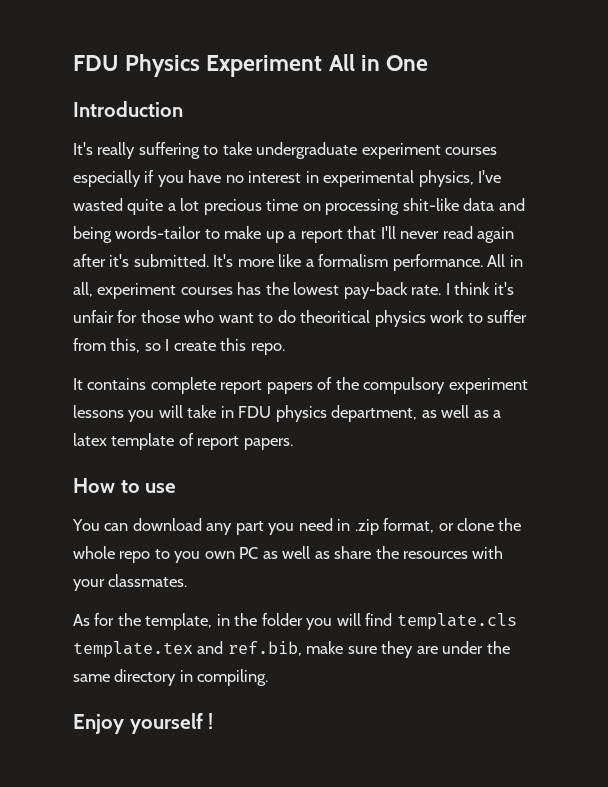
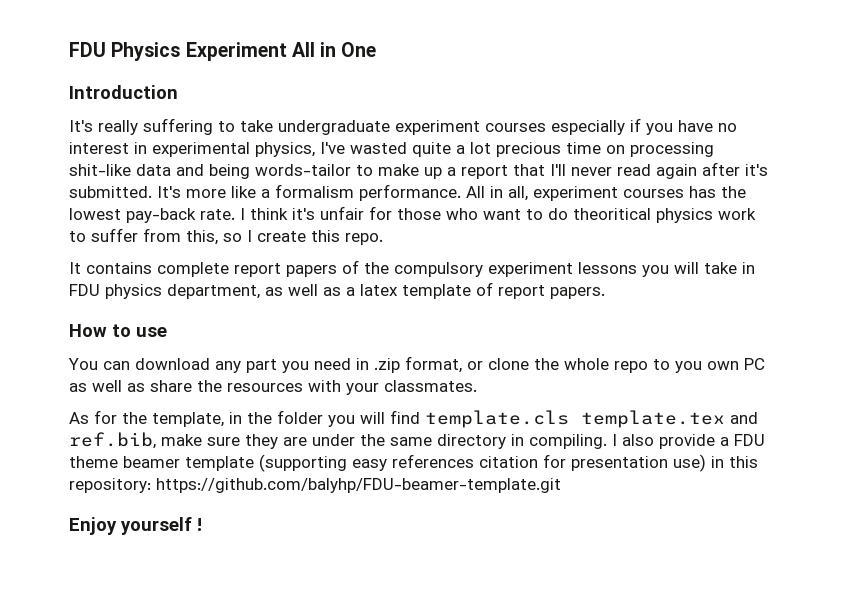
+ I also provide a FDU theme beamer template (supporting easy references citation for presentation use) in this repository: https://github.com/balyhp/FDU-beamer-template.git

